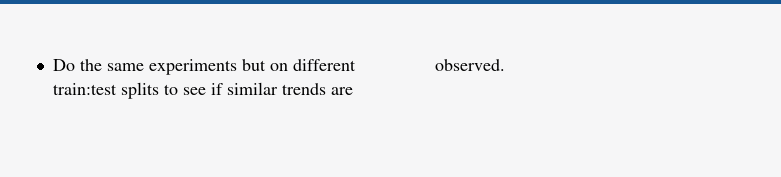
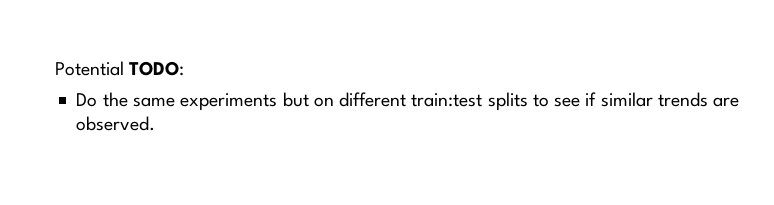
+ Potential TODO:

